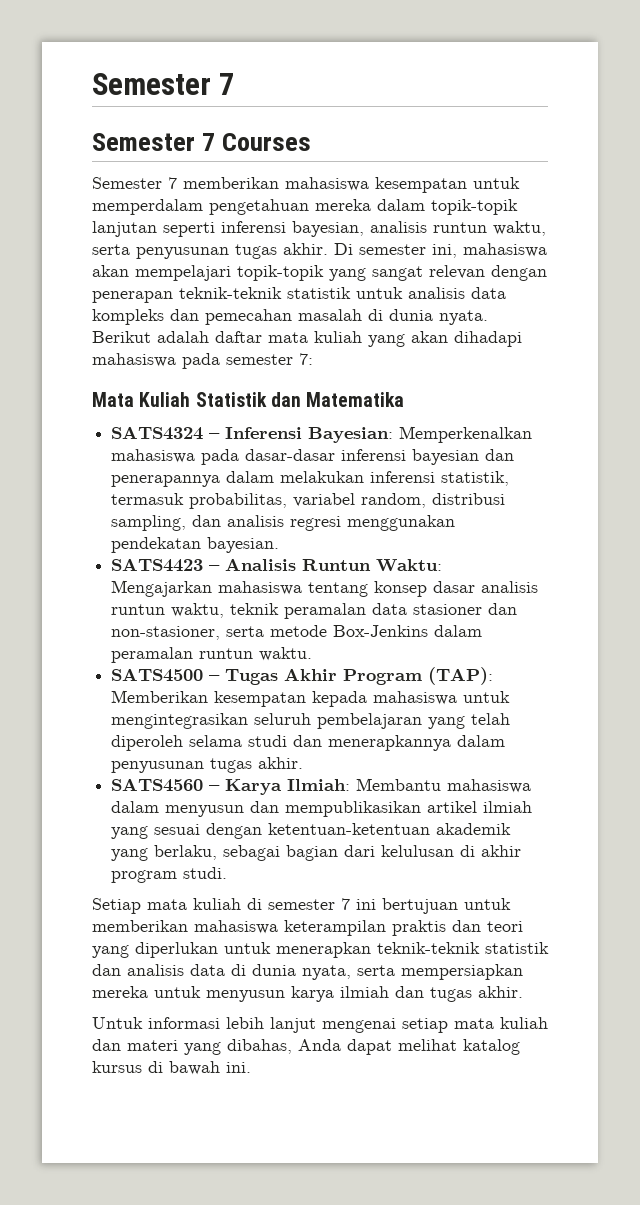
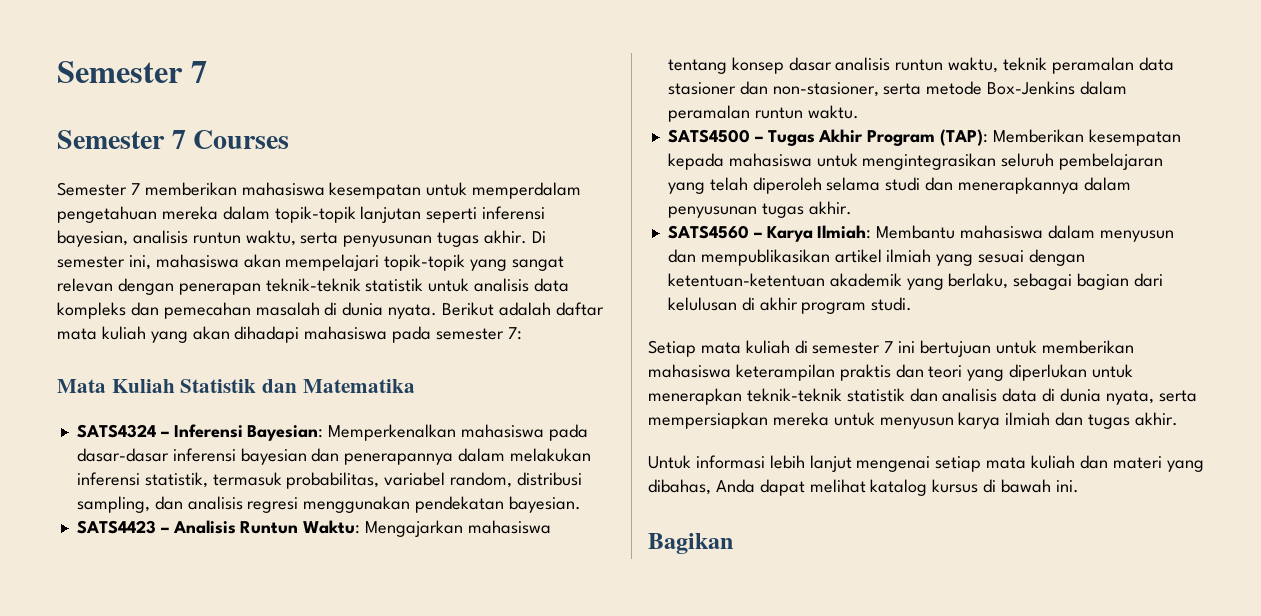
+ Bagikan

